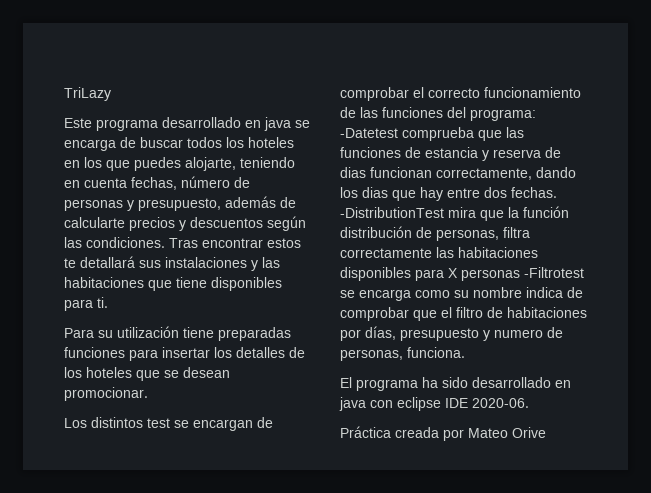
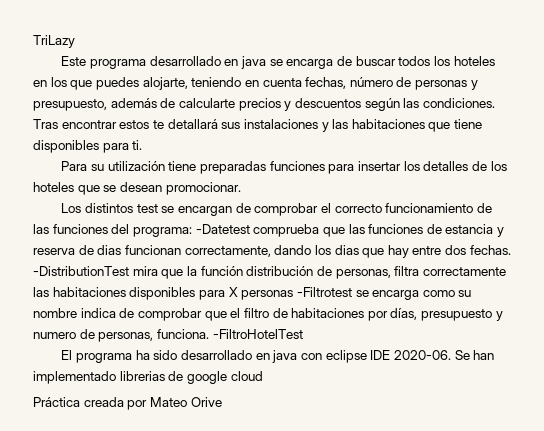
+ -FiltroHotelTest
+ Se han implementado librerias de google cloud

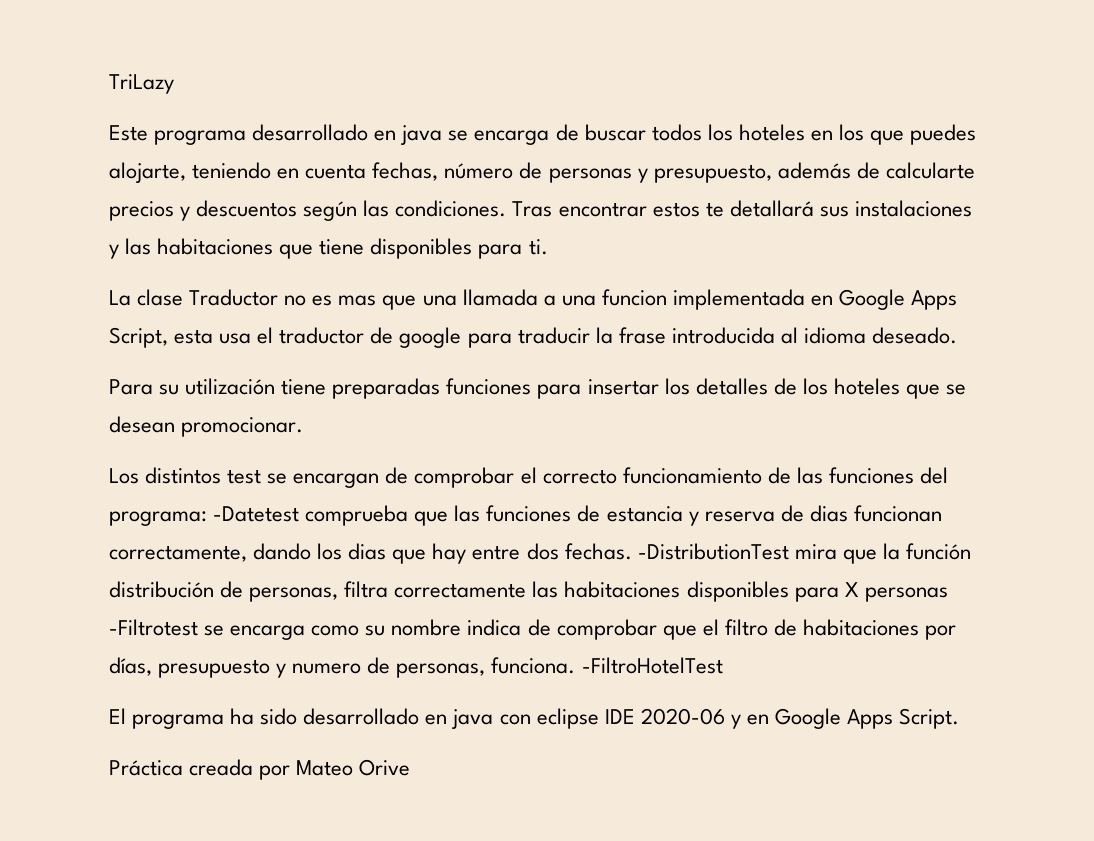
+ La clase Traductor no es mas que una llamada a una funcion implementada en Google Apps Script, esta usa el traductor de google para traducir la frase introducida al idioma deseado.
- El programa ha sido desarrollado en java con eclipse IDE 2020-06. Se han implementado librerias de google cloud
+ El programa ha sido desarrollado en java con eclipse IDE 2020-06 y en Google Apps Script.

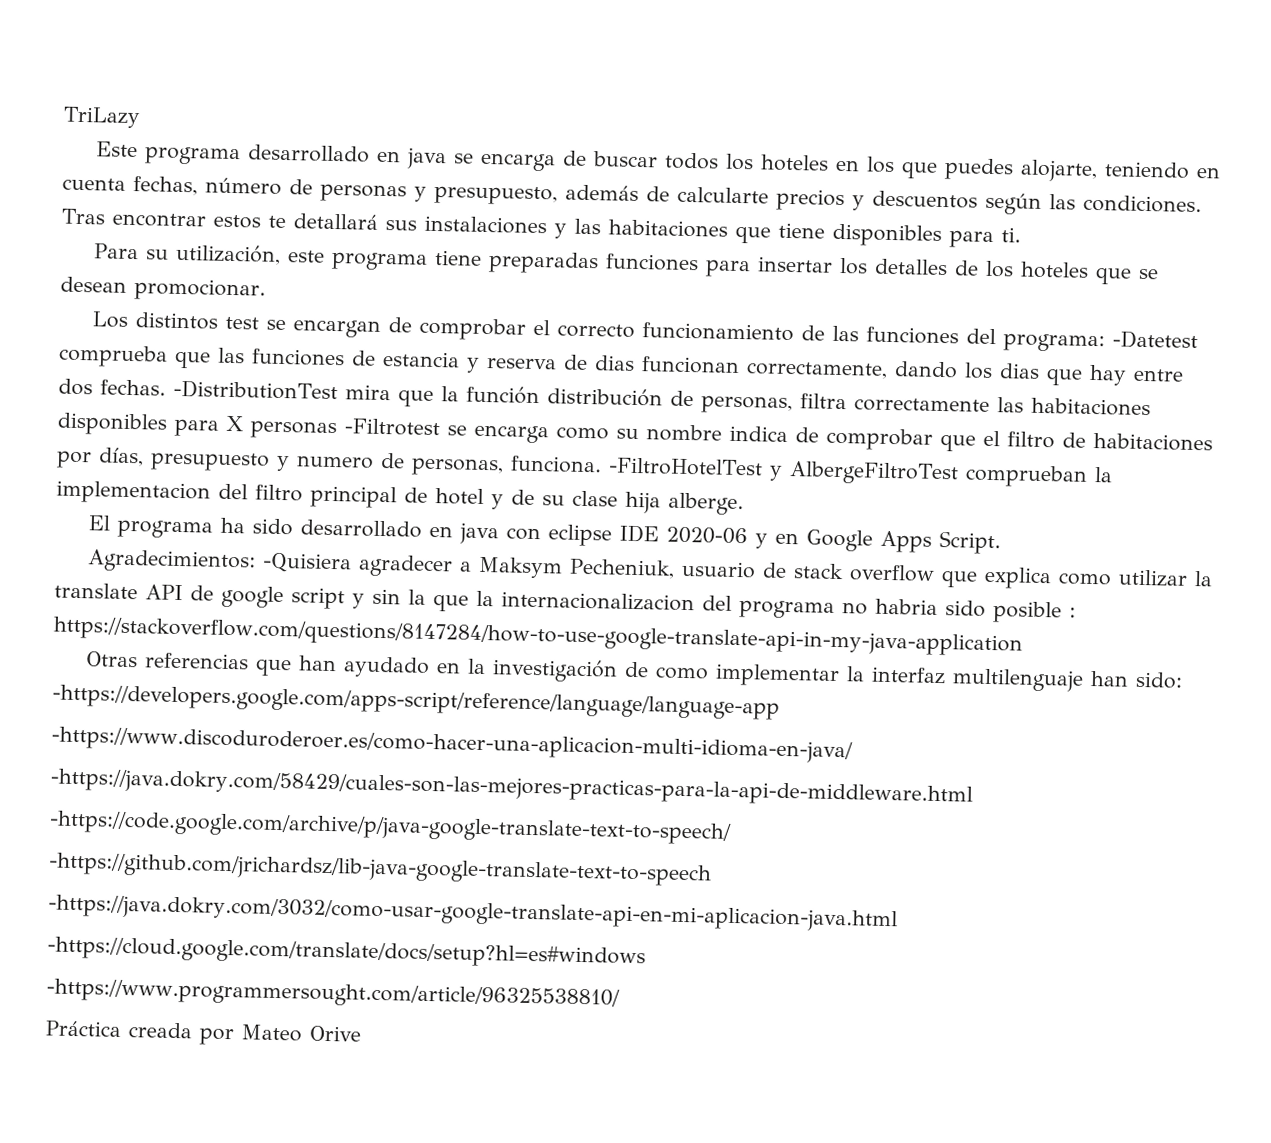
- La clase Traductor no es mas que una llamada a una funcion implementada en Google Apps Script, esta usa el traductor de google para traducir la frase introducida al idioma deseado.
- Para su utilización tiene preparadas funciones para insertar los detalles de los hoteles que se desean promocionar.
+ Para su utilización, este programa tiene preparadas funciones para insertar los detalles de los hoteles que se desean promocionar.
- -FiltroHotelTest
+ -FiltroHotelTest y AlbergeFiltroTest comprueban la implementacion del filtro principal de hotel y de su clase hija alberge.
+ Agradecimientos: -Quisiera agradecer a Maksym Pecheniuk, usuario de stack overflow que explica como utilizar la translate API de google script y sin la que la internacionalizacion del programa no habria sido posible : https://stackoverflow.com/questions/8147284/how-to-use-google-translate-api-in-my-java-application
+ Otras referencias que han ayudado en la investigación de como implementar la interfaz multilenguaje han sido: -https://developers.google.com/apps-script/reference/language/language-app
+ -https://www.discoduroderoer.es/como-hacer-una-aplicacion-multi-idioma-en-java/
+ -https://java.dokry.com/58429/cuales-son-las-mejores-practicas-para-la-api-de-middleware.html
+ -https://code.google.com/archive/p/java-google-translate-text-to-speech/
+ -https://github.com/jrichardsz/lib-java-google-translate-text-to-speech
+ -https://java.dokry.com/3032/como-usar-google-translate-api-en-mi-aplicacion-java.html
+ -https://cloud.google.com/translate/docs/setup?hl=es#windows
+ -https://www.programmersought.com/article/96325538810/

